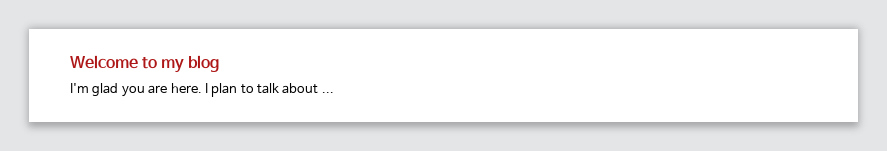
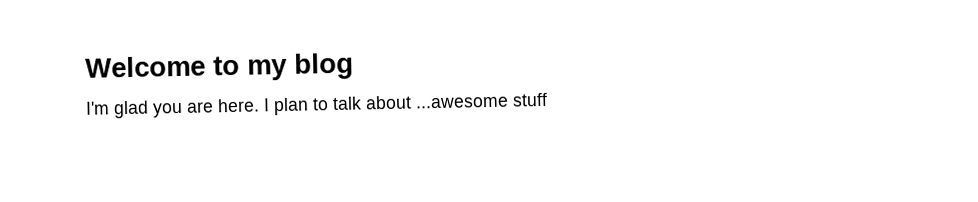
- I plan to talk about ...
+ I plan to talk about ...awesome stuff

